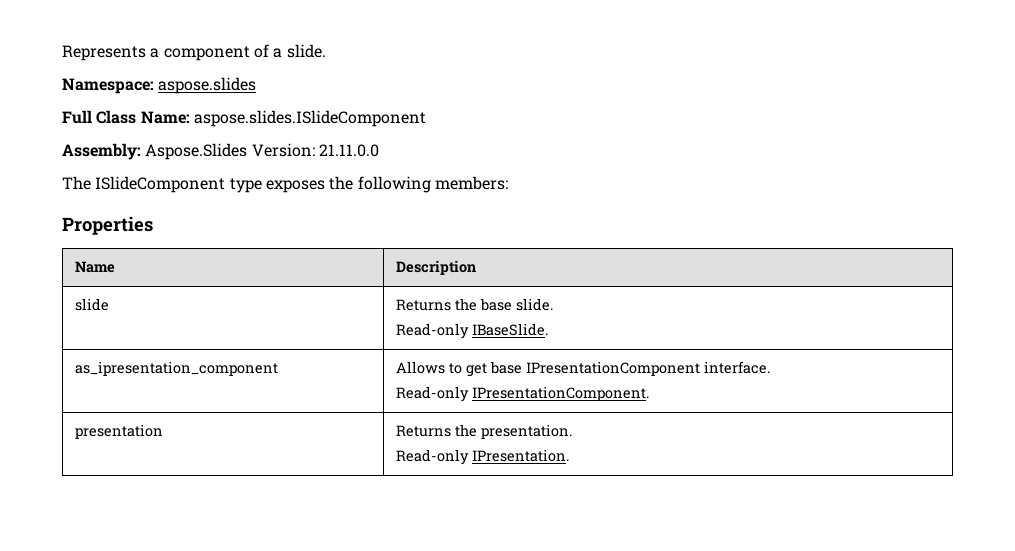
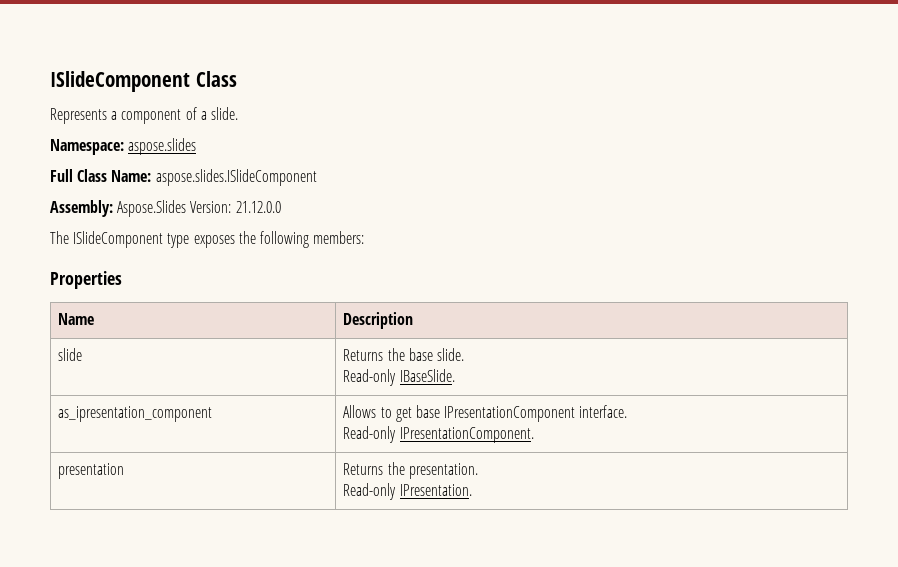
+ ISlideComponent Class
- Assembly: Aspose.Slides Version: 21.11.0.0
+ Assembly: Aspose.Slides Version: 21.12.0.0

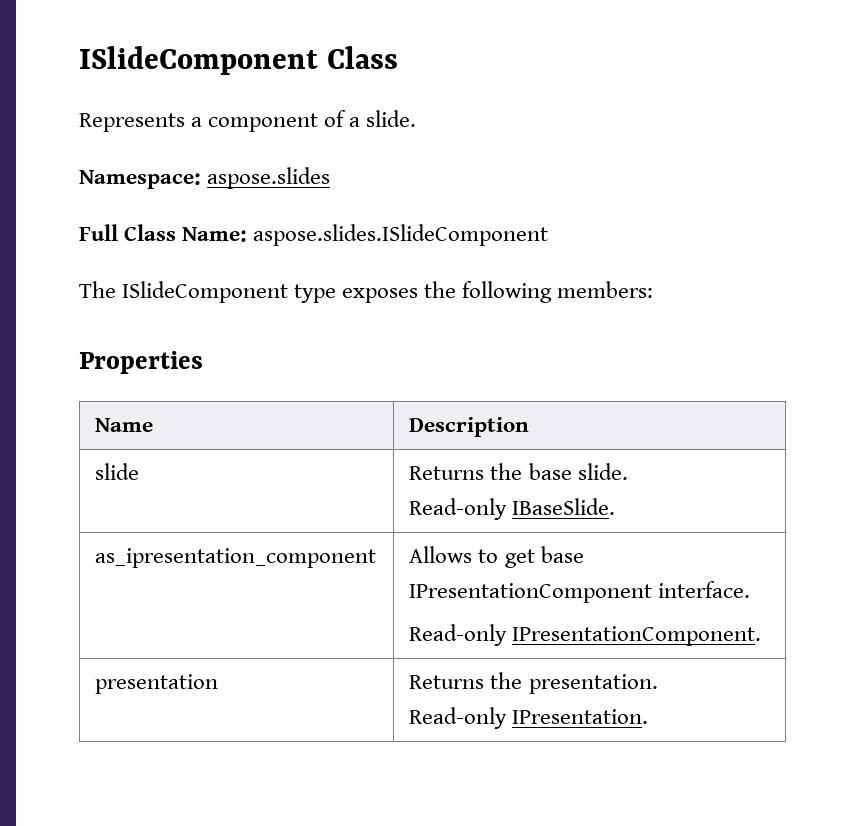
- Assembly: Aspose.Slides Version: 21.12.0.0

